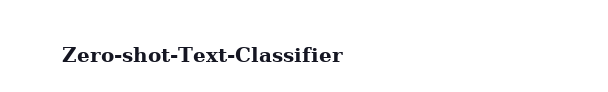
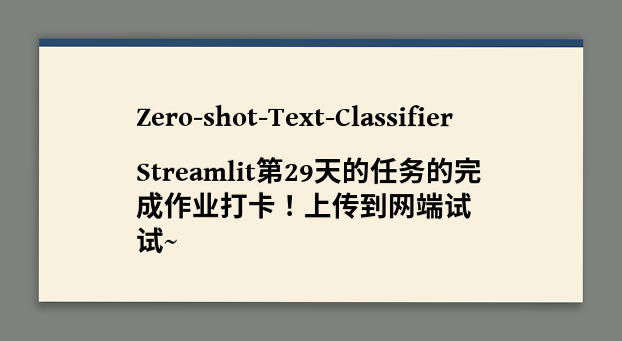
+ Streamlit第29天的任务的完成作业打卡！上传到网端试试~

